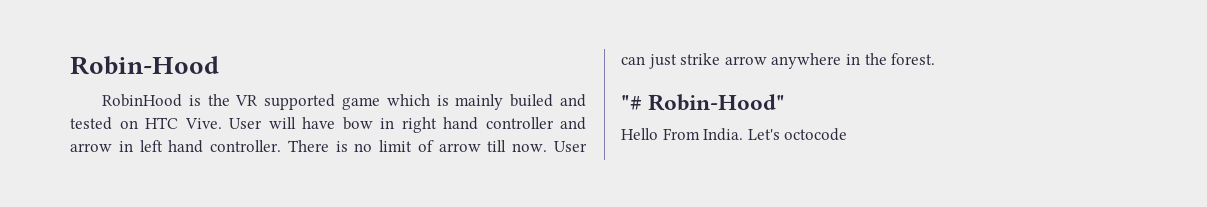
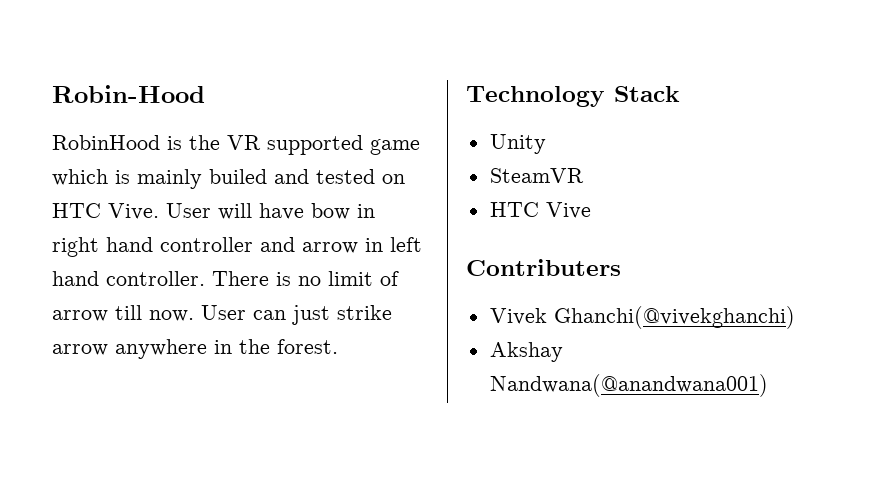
- "# Robin-Hood"
- Hello From India. Let's octocode
+ Technology Stack
+ Unity
+ SteamVR
+ HTC Vive
+ Contributers
+ Vivek Ghanchi(@vivekghanchi)
+ Akshay Nandwana(@anandwana001)

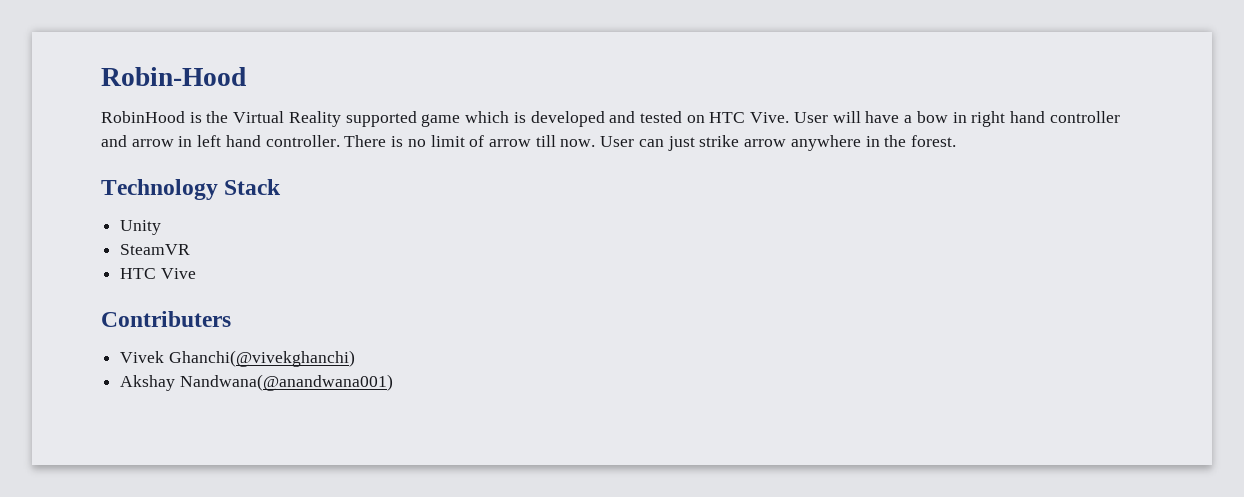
- RobinHood is the VR supported game which is mainly builed and tested on HTC Vive.
+ RobinHood is the Virtual Reality supported game which is developed and tested on HTC Vive.
- User will have bow in right hand controller and arrow in left hand controller.
+ User will have a bow in right hand controller and arrow in left hand controller.

